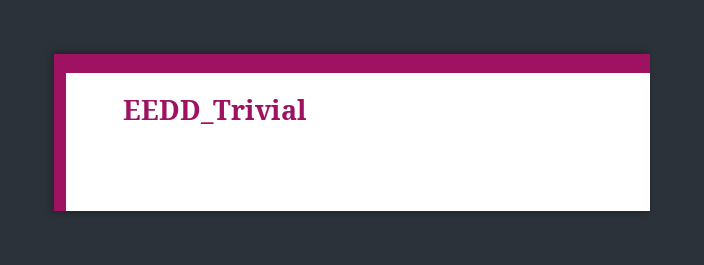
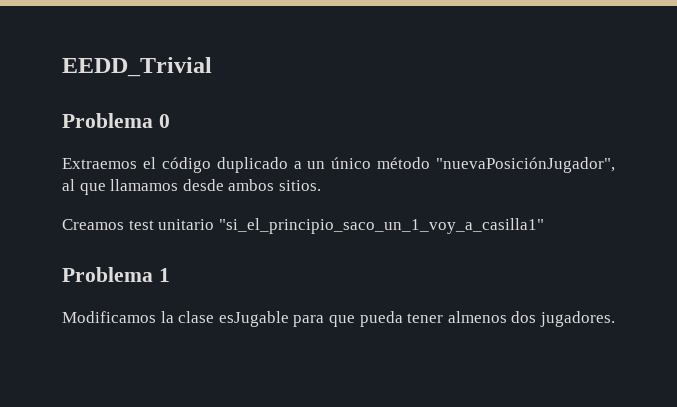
+ Problema 0
+ Extraemos el código duplicado a un único método "nuevaPosiciónJugador", al que llamamos desde ambos sitios.
+ Creamos test unitario "si_el_principio_saco_un_1_voy_a_casilla1"
+ Problema 1
+ Modificamos la clase esJugable para que pueda tener almenos dos jugadores.

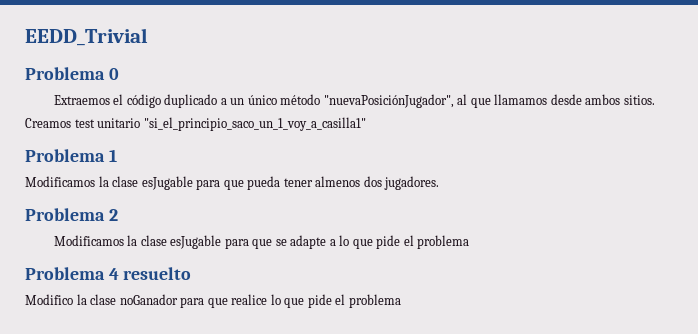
+ Problema 2
+ Modificamos la clase esJugable para que se adapte a lo que pide el problema
+ Problema 4 resuelto
+ Modifico la clase noGanador para que realice lo que pide el problema

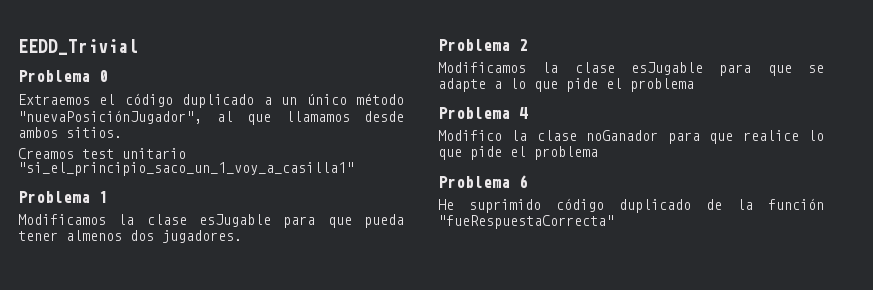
- Problema 4 resuelto
+ Problema 4
+ Problema 6
+ He suprimido código duplicado de la función "fueRespuestaCorrecta"

